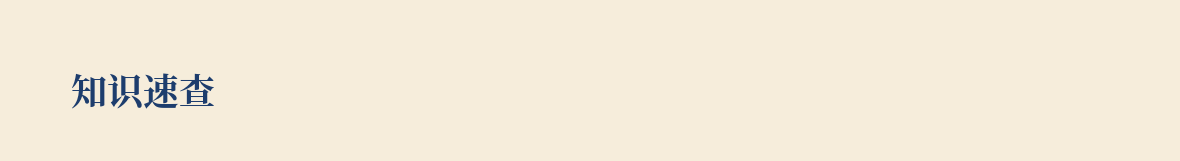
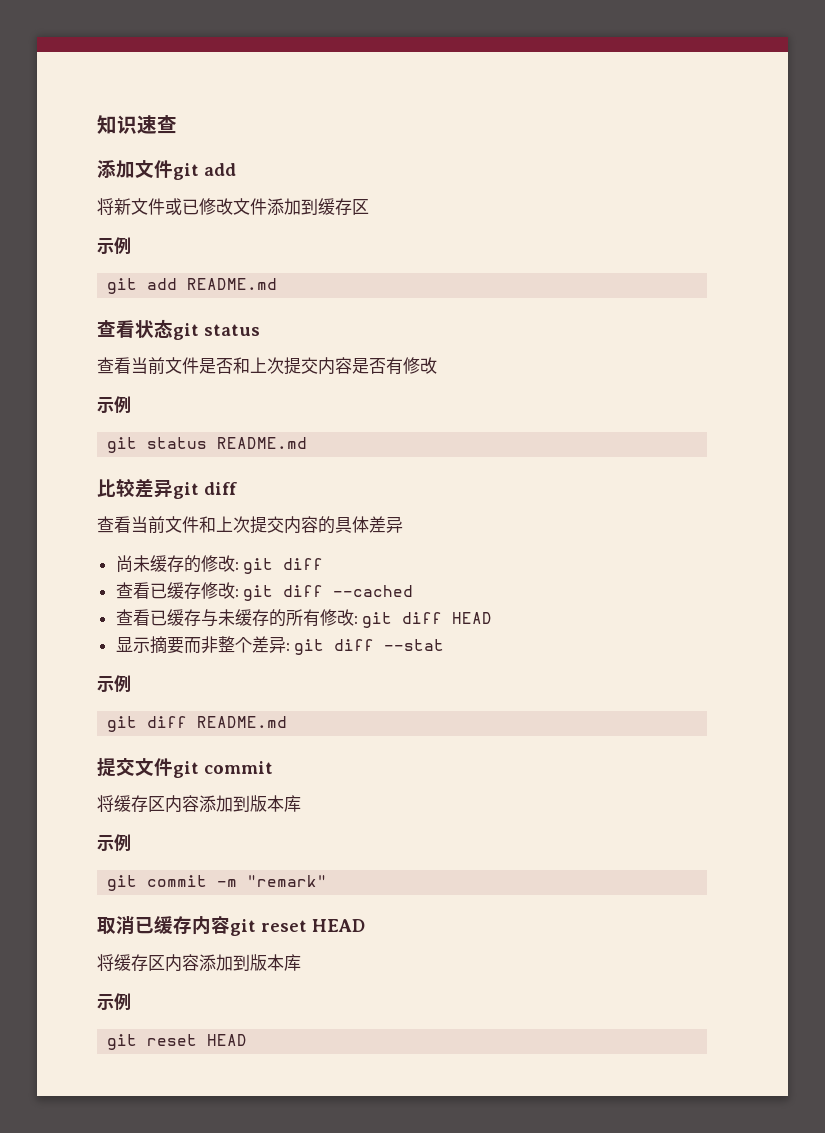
+ 添加文件git add
+ 将新文件或已修改文件添加到缓存区
+ 示例
+ git add README.md
+ 查看状态git status
+ 查看当前文件是否和上次提交内容是否有修改
+ 示例
+ git status README.md
+ 比较差异git diff
+ 查看当前文件和上次提交内容的具体差异
+ 尚未缓存的修改: git diff
+ 查看已缓存修改: git diff --cached
+ 查看已缓存与未缓存的所有修改: git diff HEAD
+ 显示摘要而非整个差异: git diff --stat
+ 示例
+ git diff README.md
+ 提交文件git commit
+ 将缓存区内容添加到版本库
+ 示例
+ git commit -m "remark"
+ 取消已缓存内容git reset HEAD
+ 将缓存区内容添加到版本库
+ 示例
+ git reset HEAD

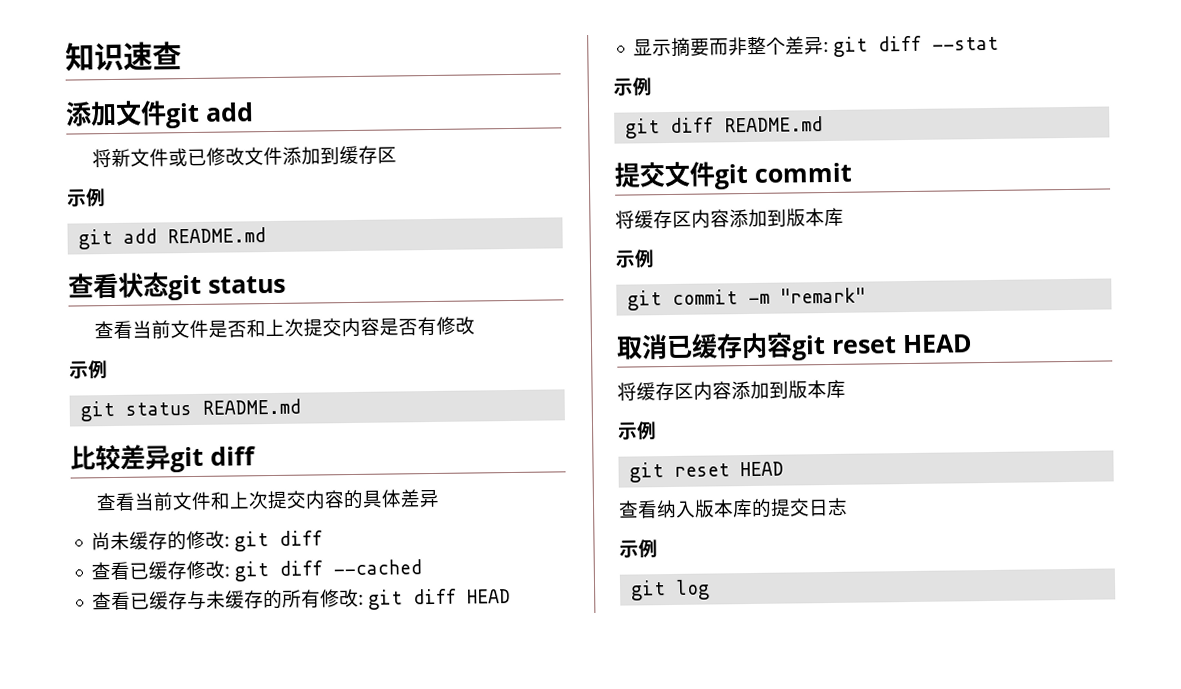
+ 查看纳入版本库的提交日志
+ 示例
+ git log

